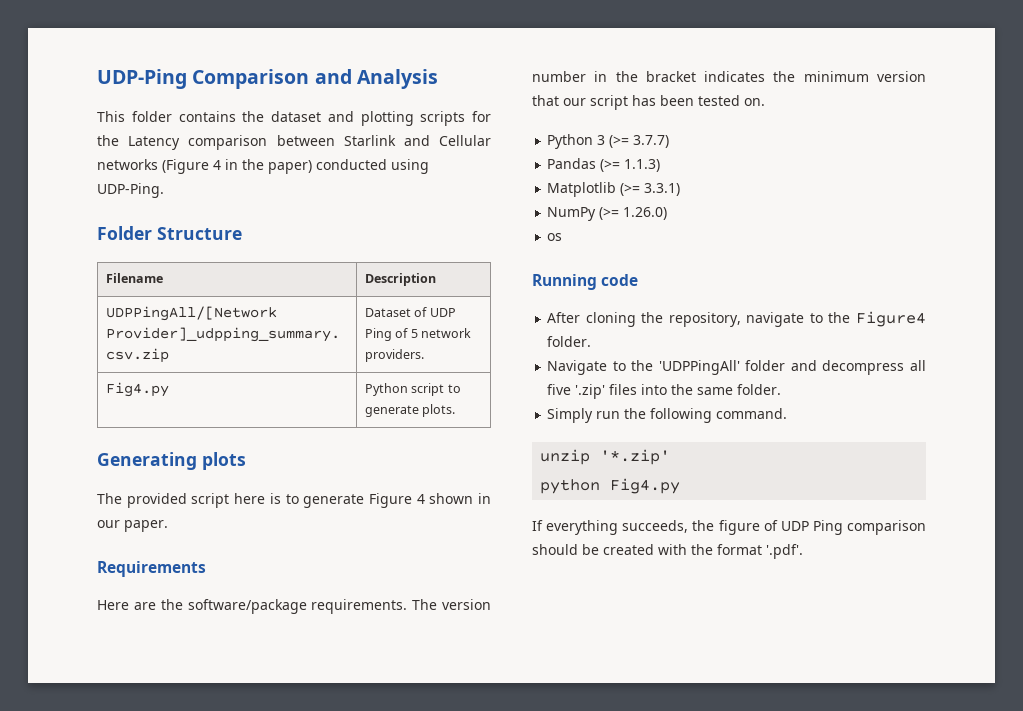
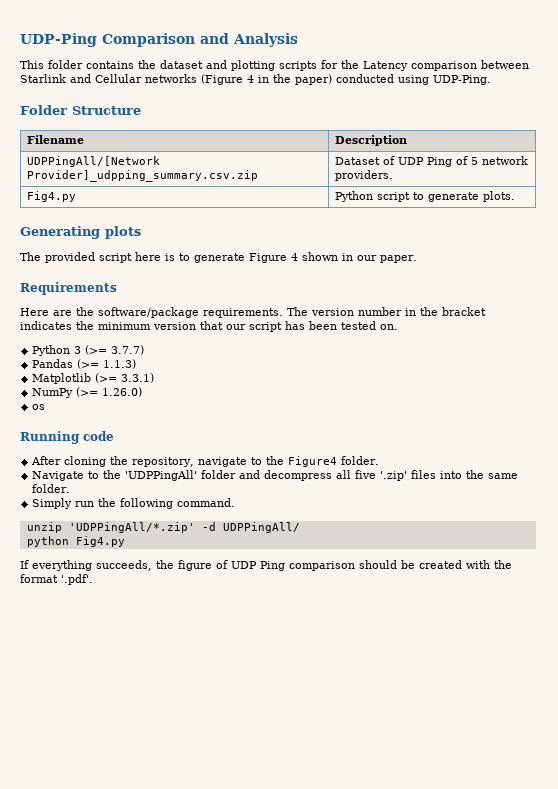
- unzip '*.zip'
+ unzip 'UDPPingAll/*.zip' -d UDPPingAll/

